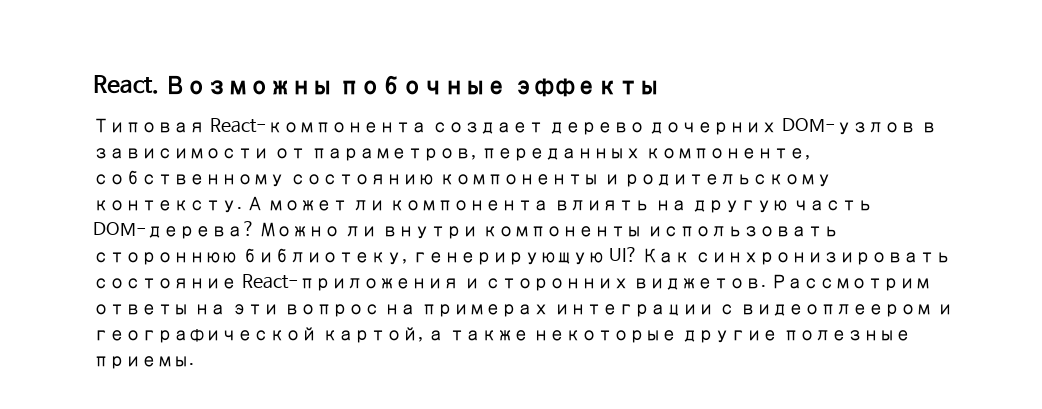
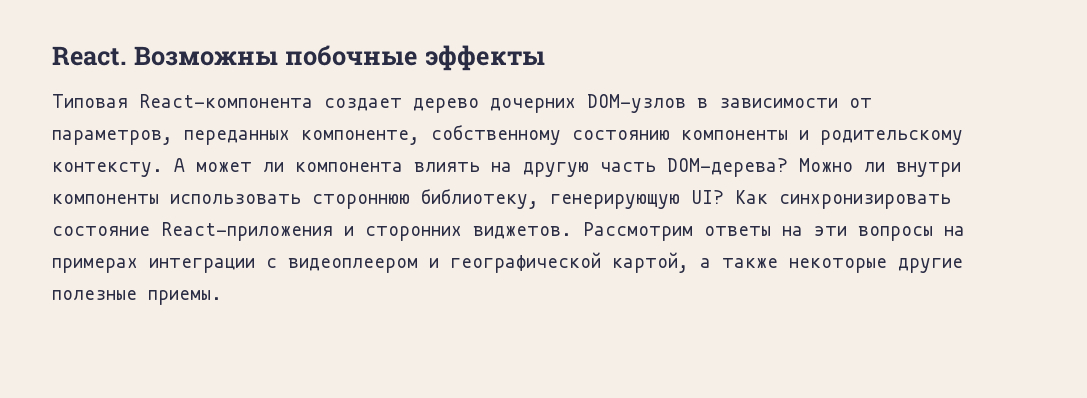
- Рассмотрим ответы на эти вопрос на примерах интеграции с видеоплеером и географической картой, а также некоторые другие полезные приемы.
+ Рассмотрим ответы на эти вопросы на примерах интеграции с видеоплеером и географической картой, а также некоторые другие полезные приемы.

